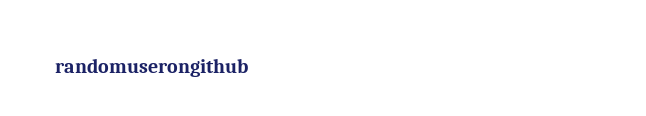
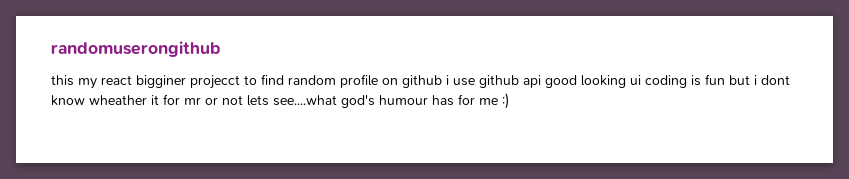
+ this my react bigginer projecct to find random profile on github i use github api good looking ui coding is fun but i dont know wheather it for mr or not lets see....what god's humour has for me :)

